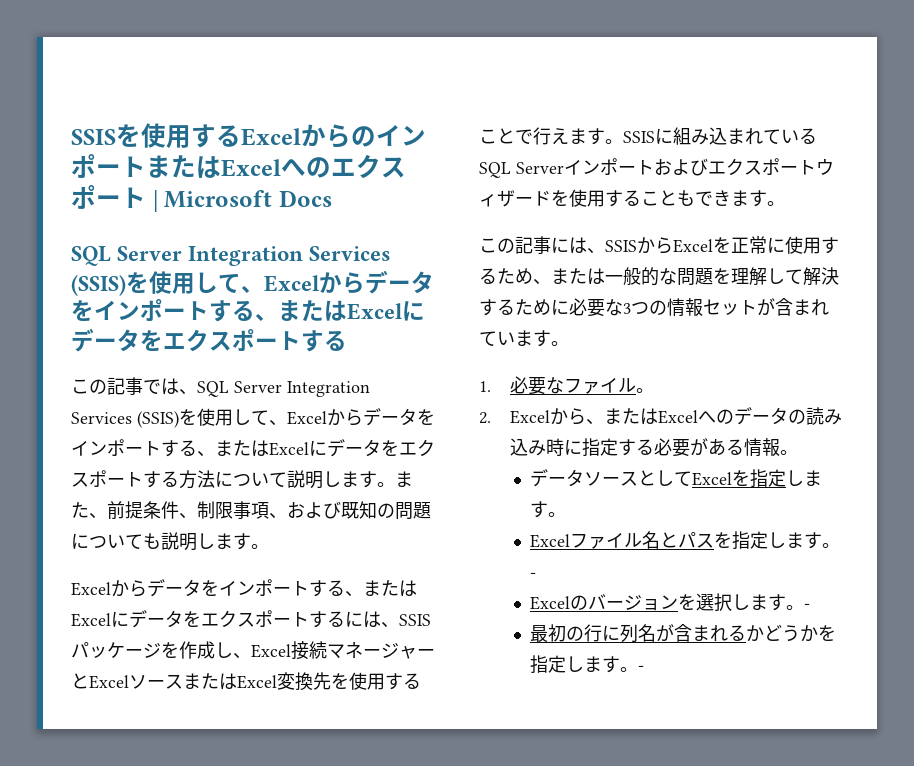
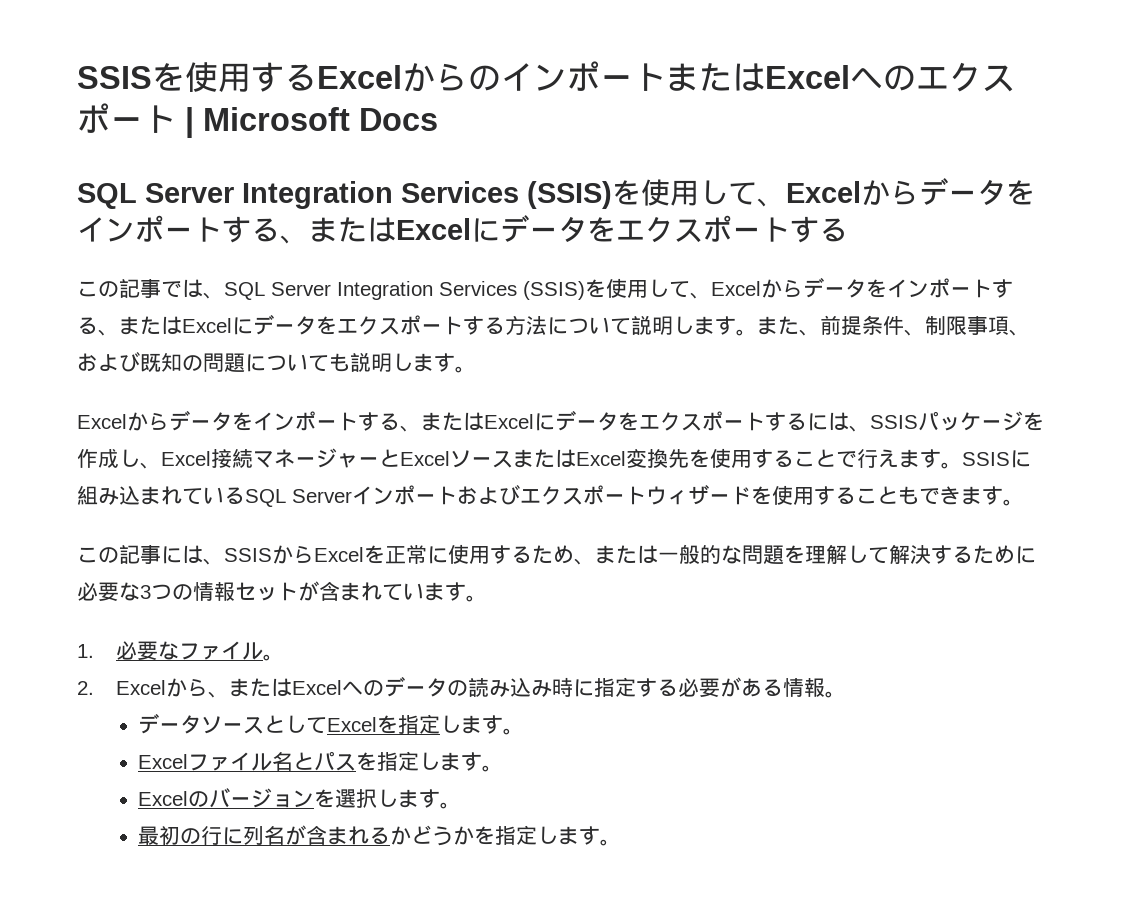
- Excelファイル名とパスを指定します。-
+ Excelファイル名とパスを指定します。
- Excelのバージョンを選択します。-
+ Excelのバージョンを選択します。
- 最初の行に列名が含まれるかどうかを指定します。-
+ 最初の行に列名が含まれるかどうかを指定します。

